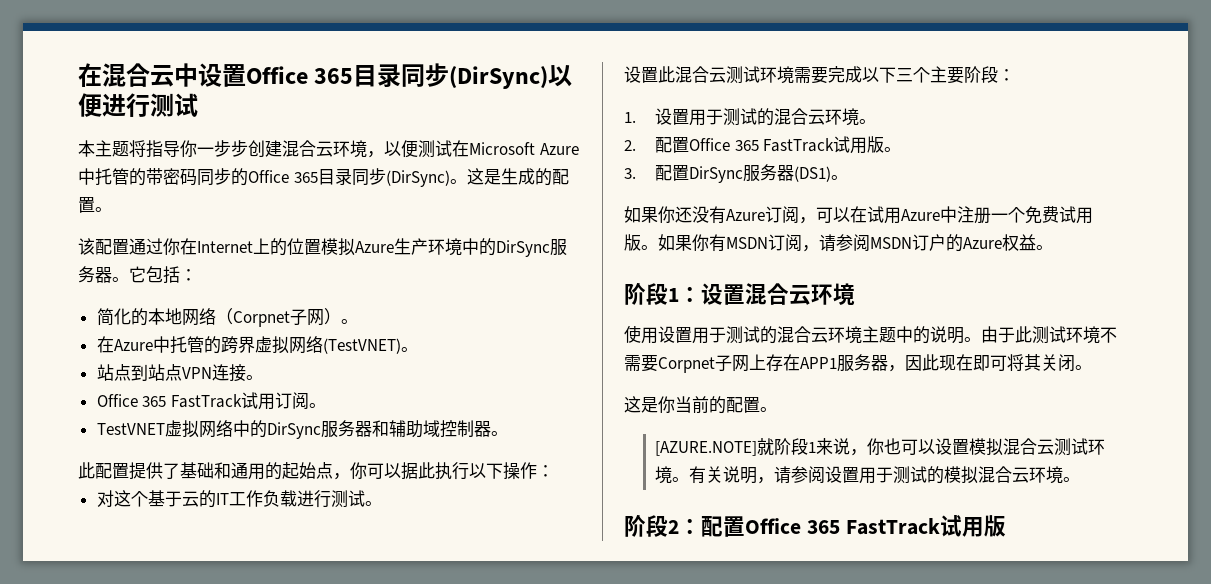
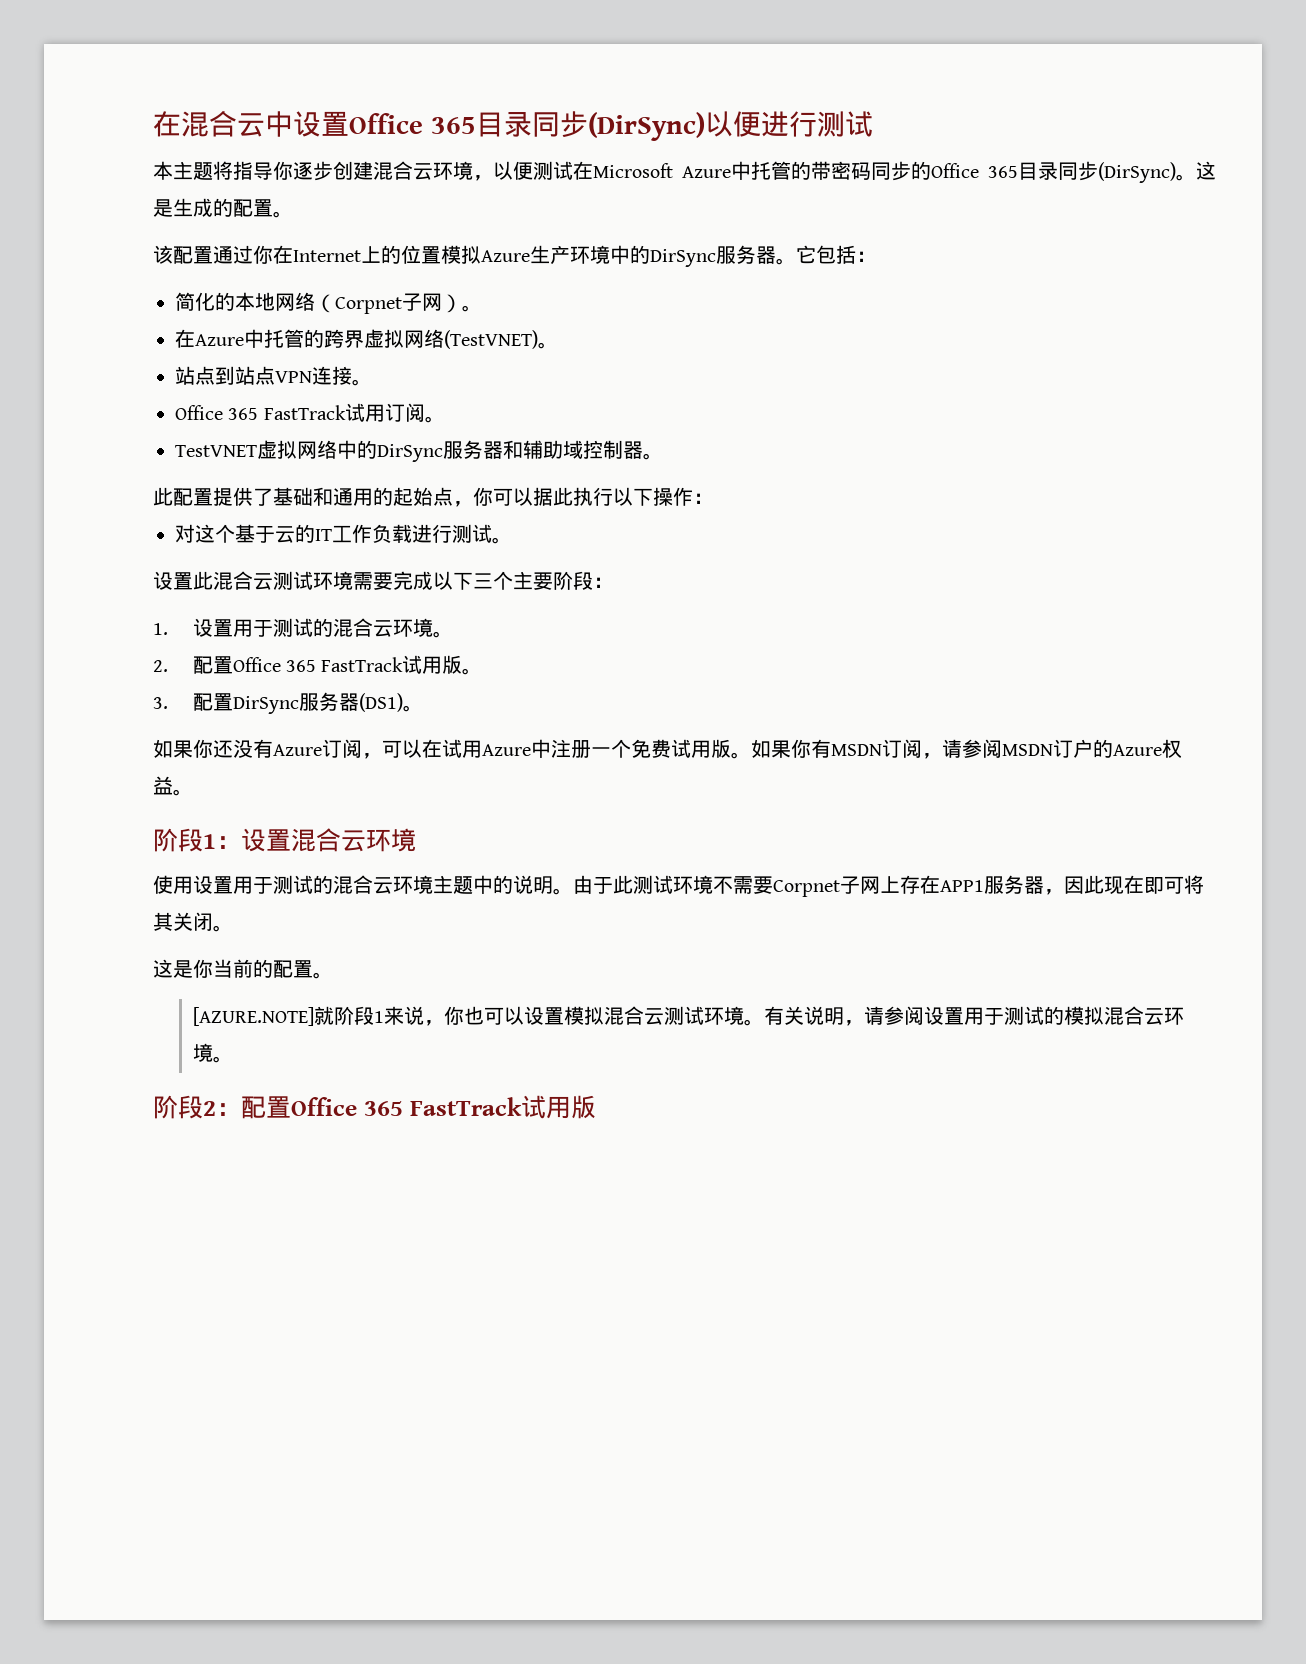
- 本主题将指导你一步步创建混合云环境，以便测试在Microsoft Azure中托管的带密码同步的Office 365目录同步(DirSync)。
+ 本主题将指导你逐步创建混合云环境，以便测试在Microsoft Azure中托管的带密码同步的Office 365目录同步(DirSync)。

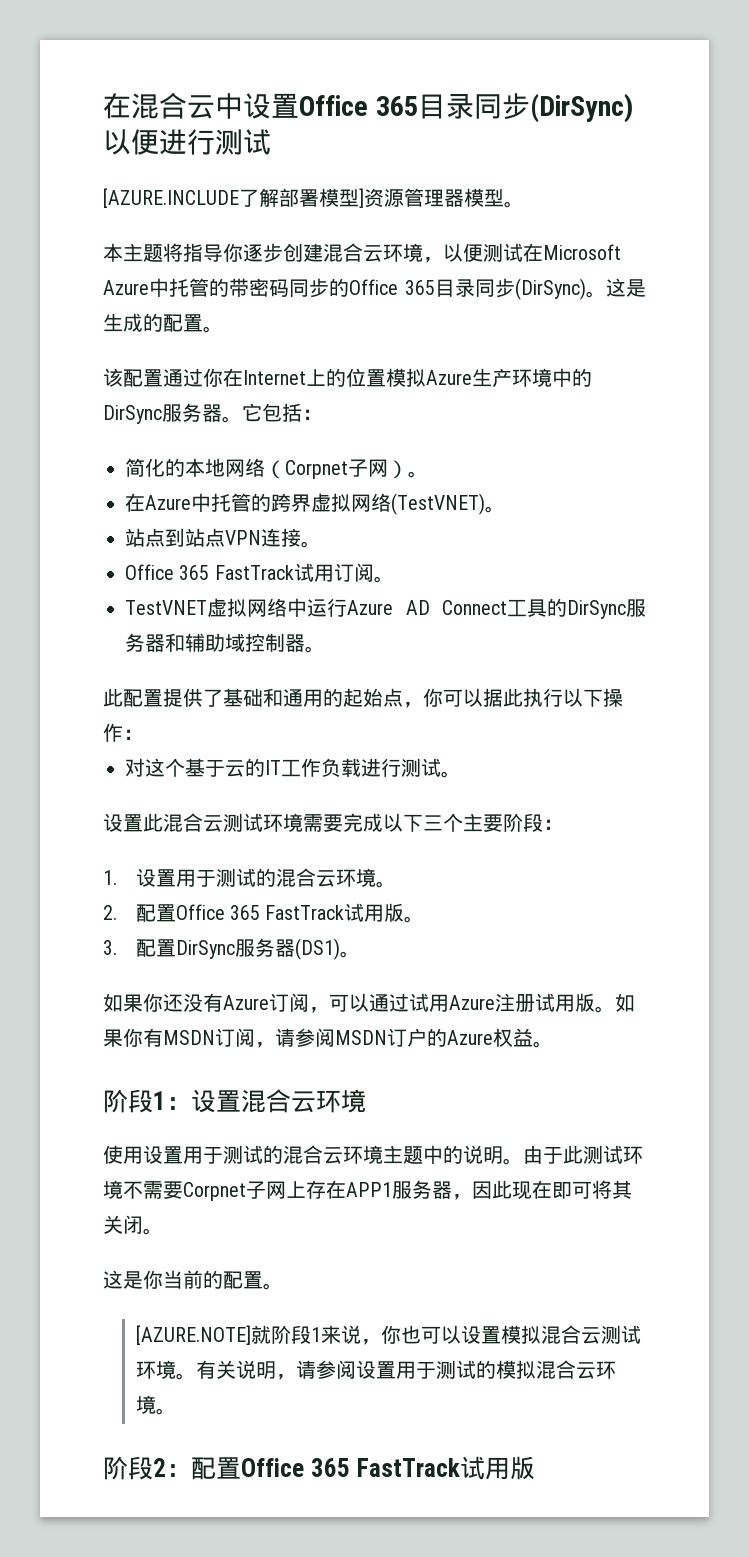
+ [AZURE.INCLUDE了解部署模型]资源管理器模型。
- TestVNET虚拟网络中的DirSync服务器和辅助域控制器。
+ TestVNET虚拟网络中运行Azure AD Connect工具的DirSync服务器和辅助域控制器。
- 如果你还没有Azure订阅，可以在试用Azure中注册一个免费试用版。
+ 如果你还没有Azure订阅，可以通过试用Azure注册试用版。

